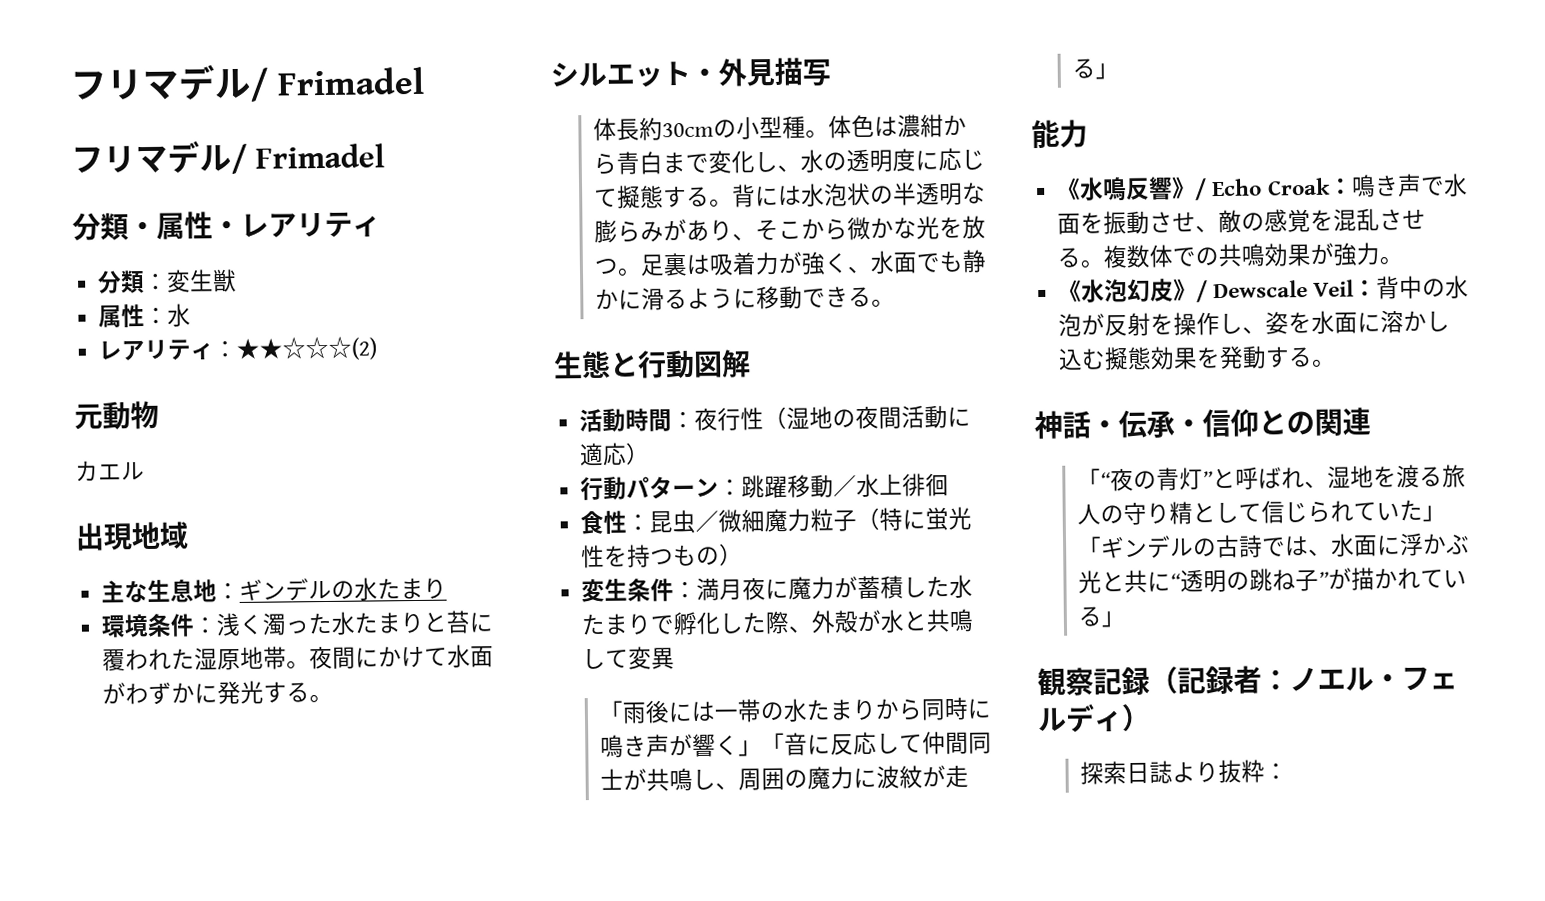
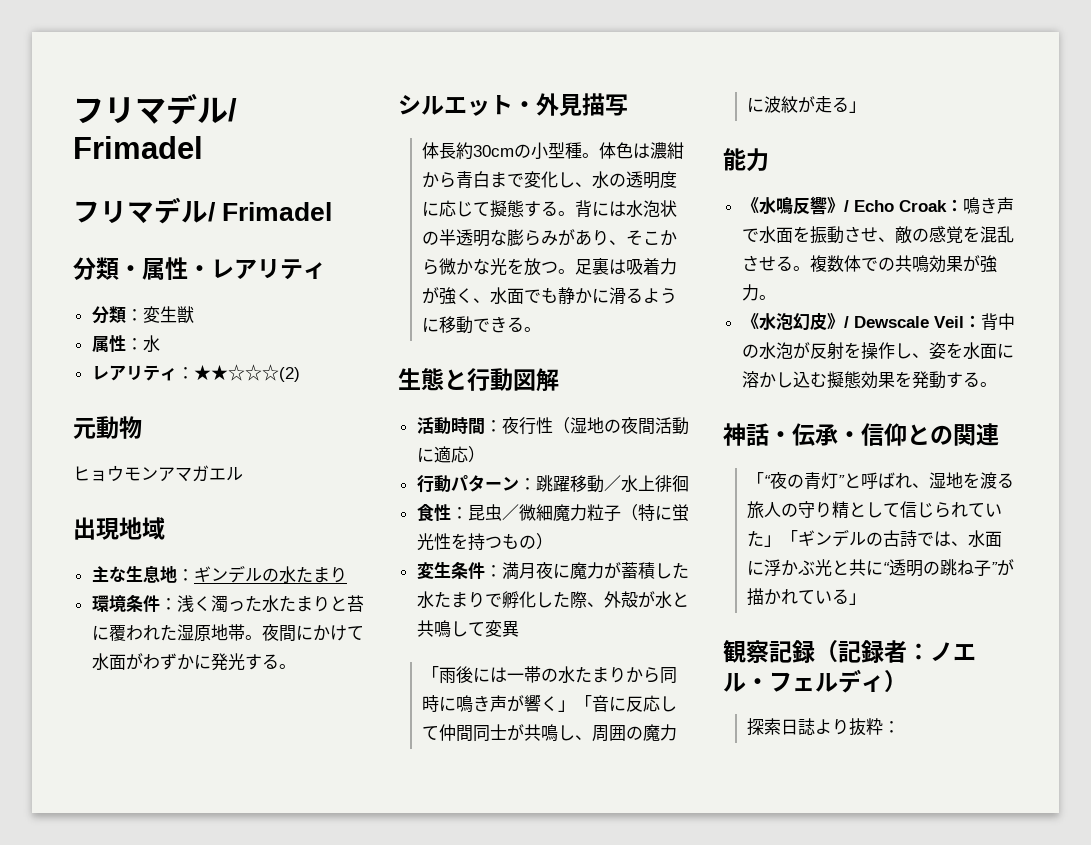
- カエル
+ ヒョウモンアマガエル

